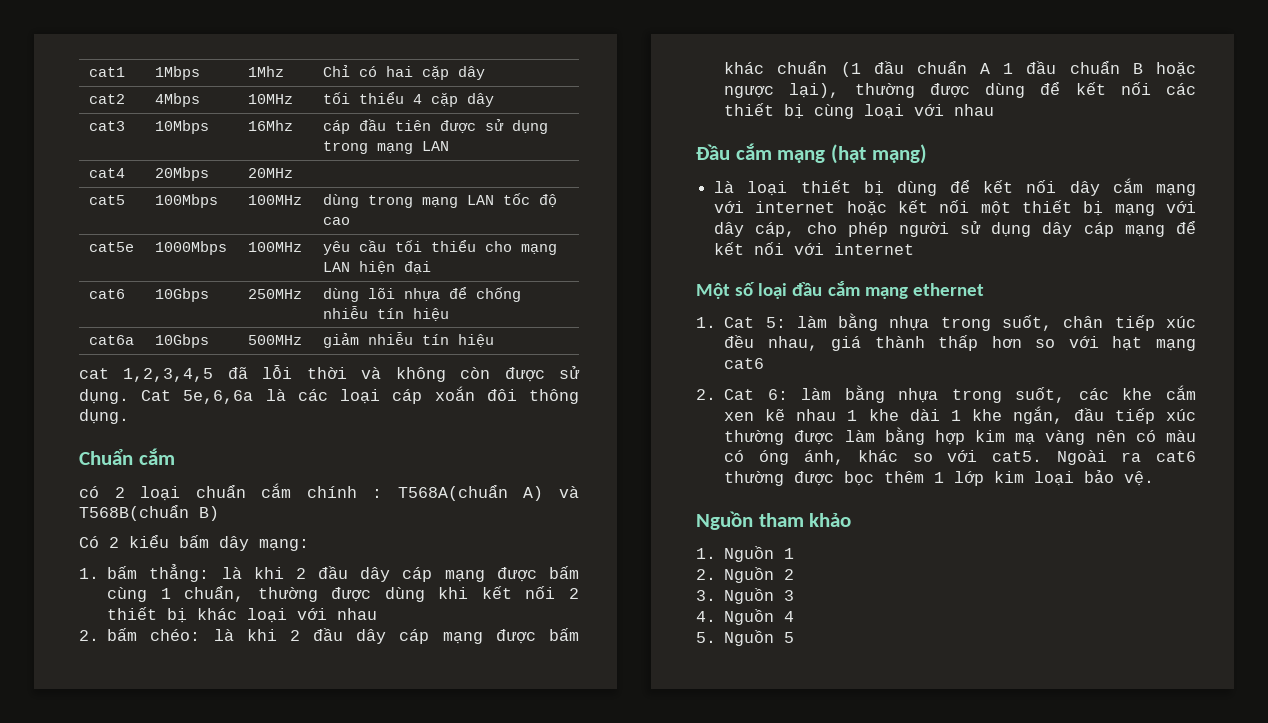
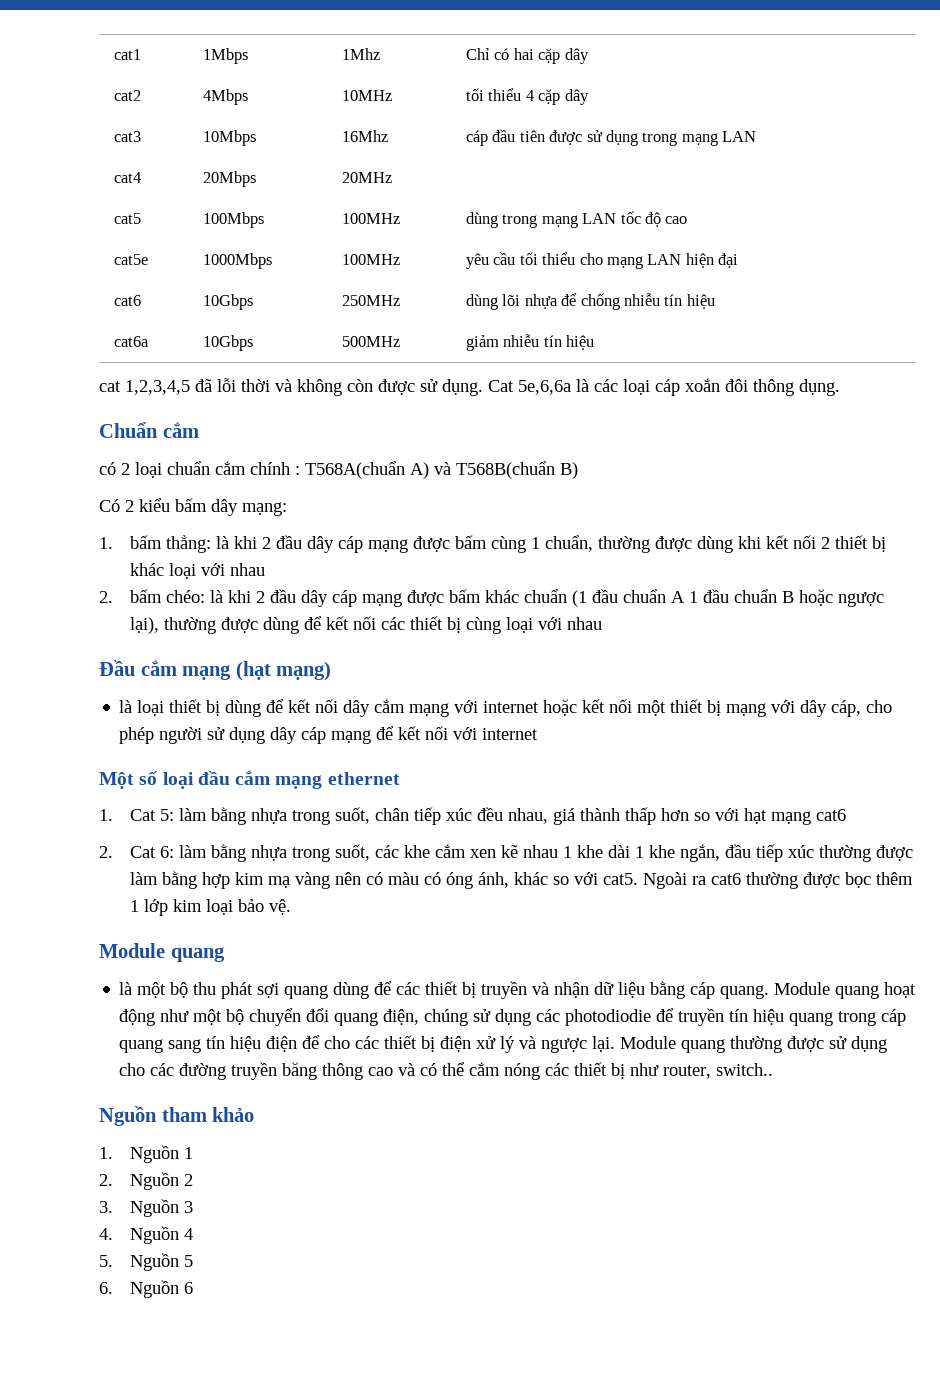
  Ngoài ra cat6 thường được bọc thêm 1 lớp kim loại bảo vệ.
+ Module quang
+ là một bộ thu phát sợi quang dùng để các thiết bị truyền và nhận dữ liệu bằng cáp quang. Module quang hoạt động như một bộ chuyển đổi quang điện, chúng sử dụng các photodiodie để truyền tín hiệu quang trong cáp quang sang tín hiệu điện để cho các thiết bị điện xử lý và ngược lại. Module quang thường được sử dụng cho các đường truyền băng thông cao và có thể cắm nóng các thiết bị như router, switch..
+ 6. Nguồn 6

